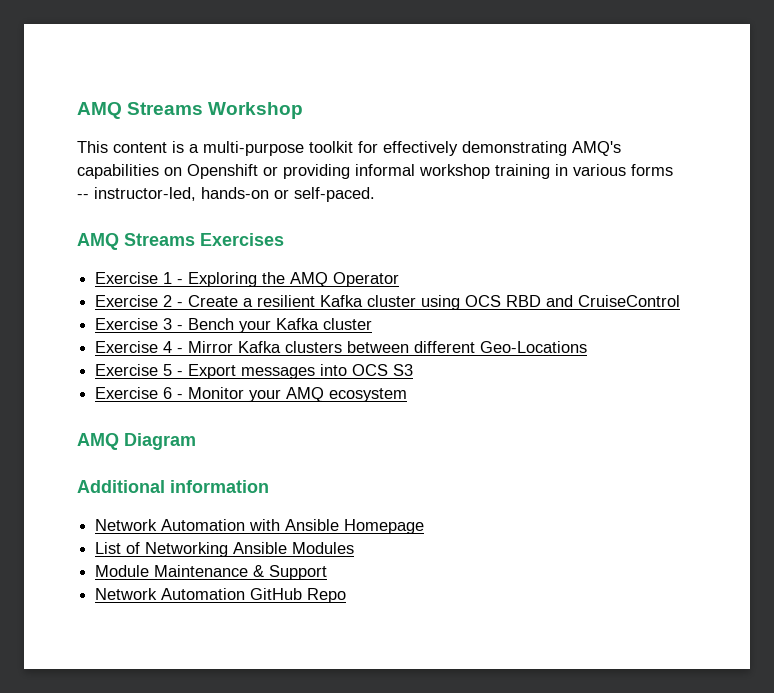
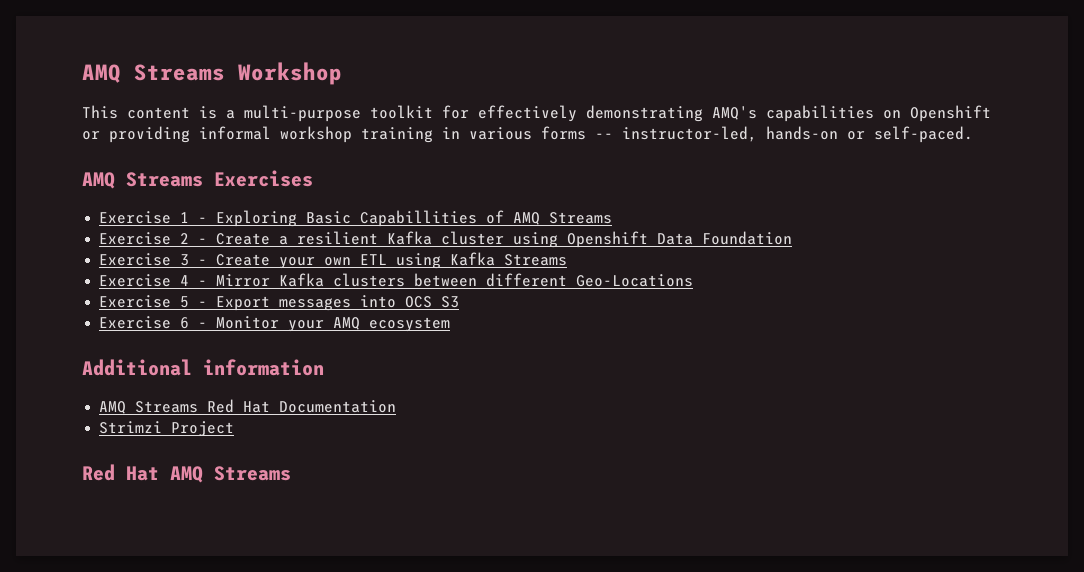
- Exercise 1 - Exploring the AMQ Operator
+ Exercise 1 - Exploring Basic Capabillities of AMQ Streams
- Exercise 2 - Create a resilient Kafka cluster using OCS RBD and CruiseControl
+ Exercise 2 - Create a resilient Kafka cluster using Openshift Data Foundation
- Exercise 3 - Bench your Kafka cluster
+ Exercise 3 - Create your own ETL using Kafka Streams
- AMQ Diagram
- Network Automation with Ansible Homepage
- List of Networking Ansible Modules
- Module Maintenance & Support
- Network Automation GitHub Repo
+ AMQ Streams Red Hat Documentation
+ Strimzi Project
+ Red Hat AMQ Streams

